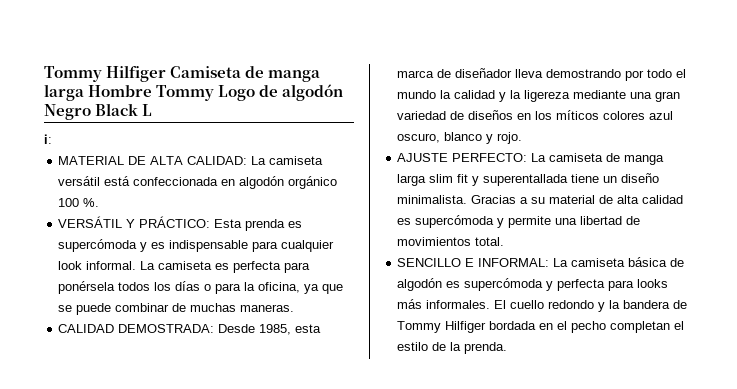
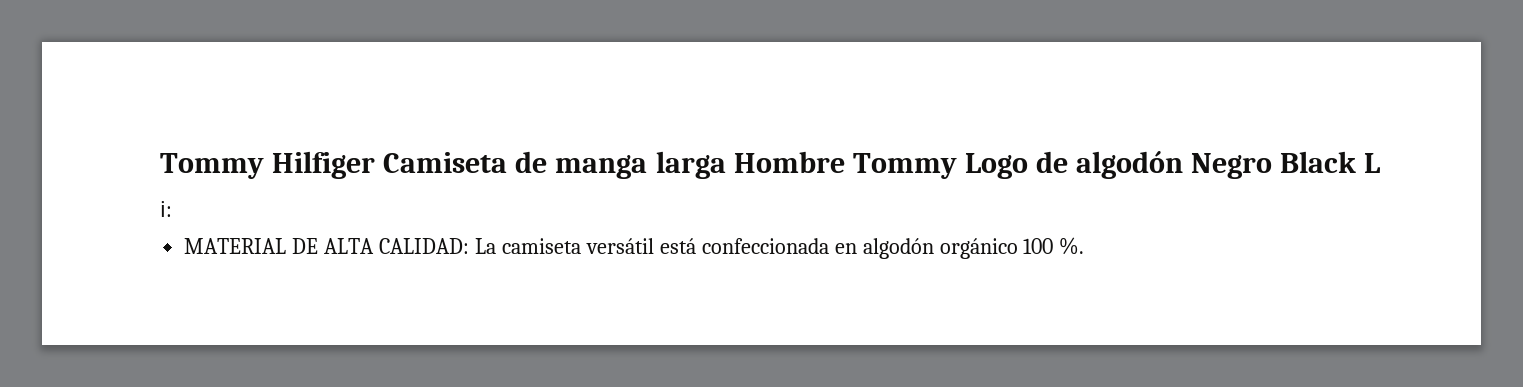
- VERSÁTIL Y PRÁCTICO: Esta prenda es supercómoda y es indispensable para cualquier look informal. La camiseta es perfecta para ponérsela todos los días o para la oficina, ya que se puede combinar de muchas maneras.
- CALIDAD DEMOSTRADA: Desde 1985, esta marca de diseñador lleva demostrando por todo el mundo la calidad y la ligereza mediante una gran variedad de diseños en los míticos colores azul oscuro, blanco y rojo.
- AJUSTE PERFECTO: La camiseta de manga larga slim fit y superentallada tiene un diseño minimalista. Gracias a su material de alta calidad es supercómoda y permite una libertad de movimientos total.
- SENCILLO E INFORMAL: La camiseta básica de algodón es supercómoda y perfecta para looks más informales. El cuello redondo y la bandera de Tommy Hilfiger bordada en el pecho completan el estilo de la prenda.

